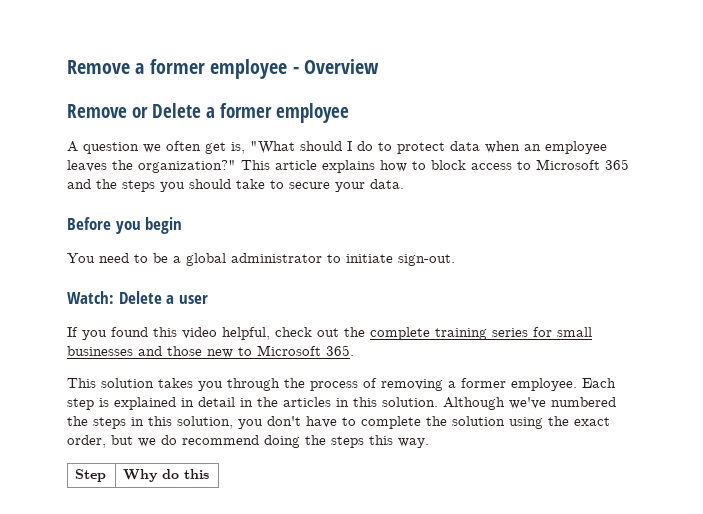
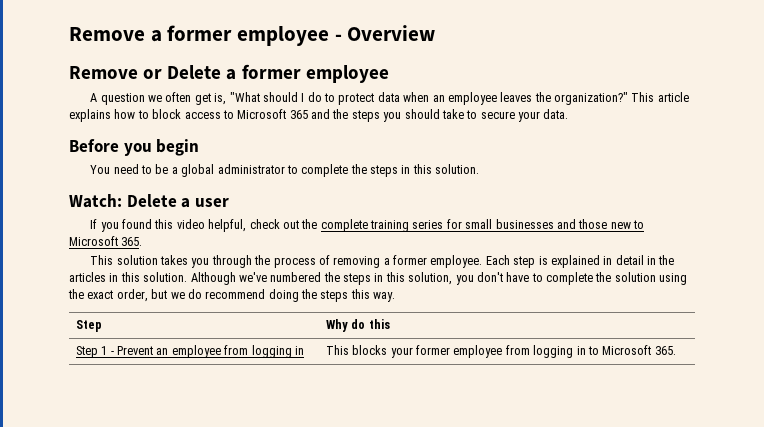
- You need to be a global administrator to initiate sign-out.
+ You need to be a global administrator to complete the steps in this solution.
+ Step 1 - Prevent an employee from logging in | This blocks your former employee from logging in to Microsoft 365.

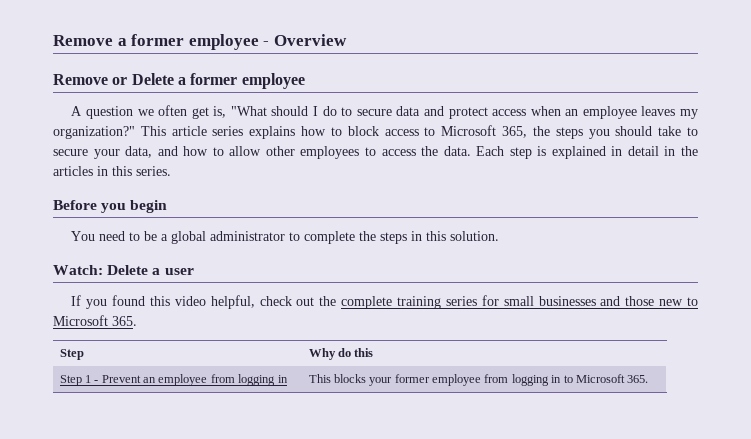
- A question we often get is, "What should I do to protect data when an employee leaves the organization?"
+ A question we often get is, "What should I do to secure data and protect access when an employee leaves my organization?"
- This article explains how to block access to Microsoft 365 and the steps you should take to secure your data.
+ This article series explains how to block access to Microsoft 365, the steps you should take to secure your data, and how to allow other employees to access the data. Each step is explained in detail in the articles in this series.
- This solution takes you through the process of removing a former employee. Each step is explained in detail in the articles in this solution. Although we've numbered the steps in this solution, you don't have to complete the solution using the exact order, but we do recommend doing the steps this way.

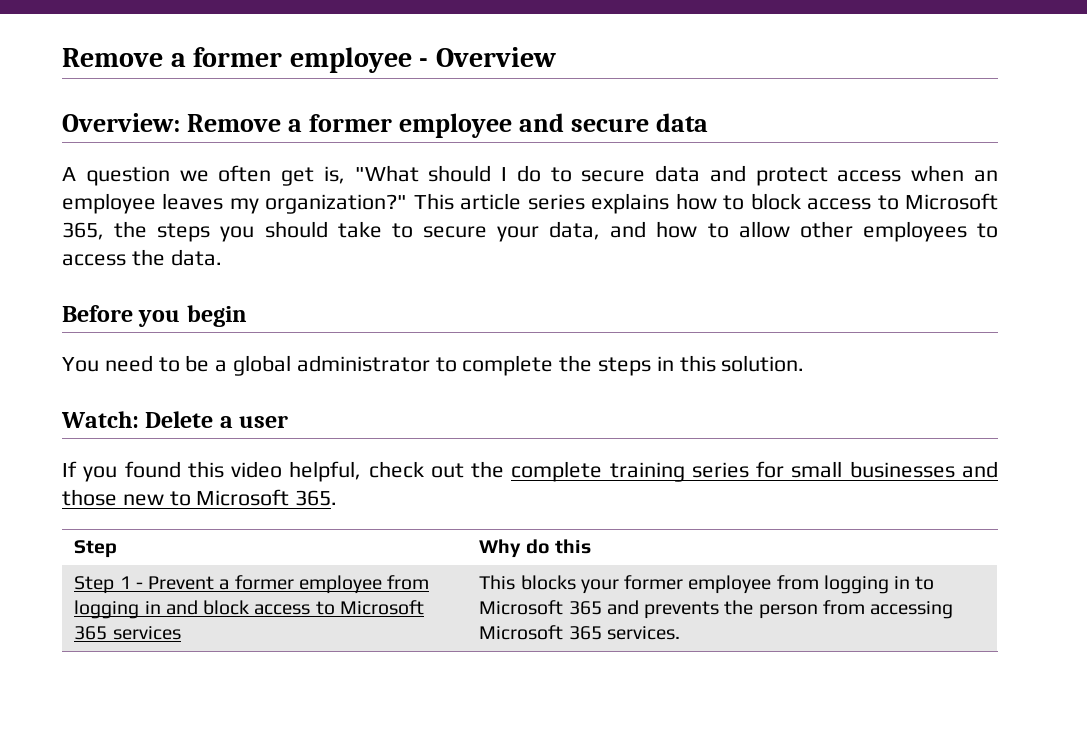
- Remove or Delete a former employee
+ Overview: Remove a former employee and secure data
- Each step is explained in detail in the articles in this series.
- Step 1 - Prevent an employee from logging in | This blocks your former employee from logging in to Microsoft 365.
+ Step 1 - Prevent a former employee from logging in and block access to Microsoft 365 services | This blocks your former employee from logging in to Microsoft 365 and prevents the person from accessing Microsoft 365 services.

